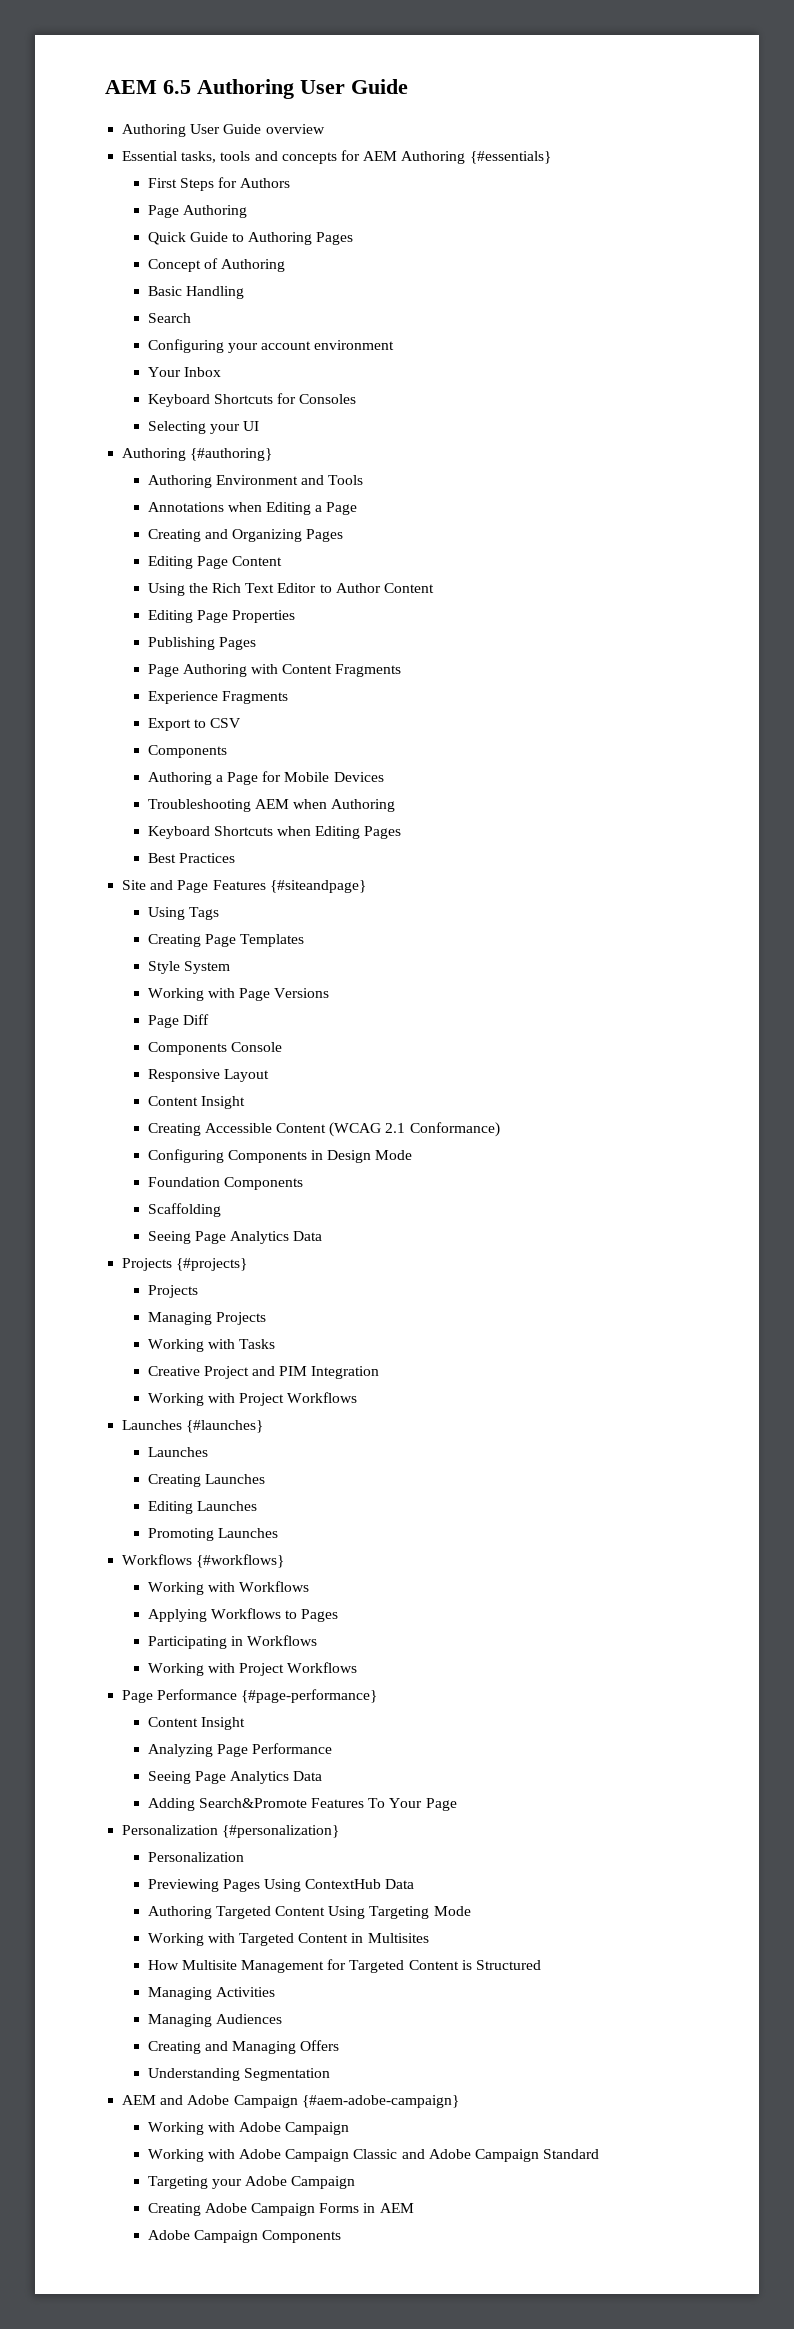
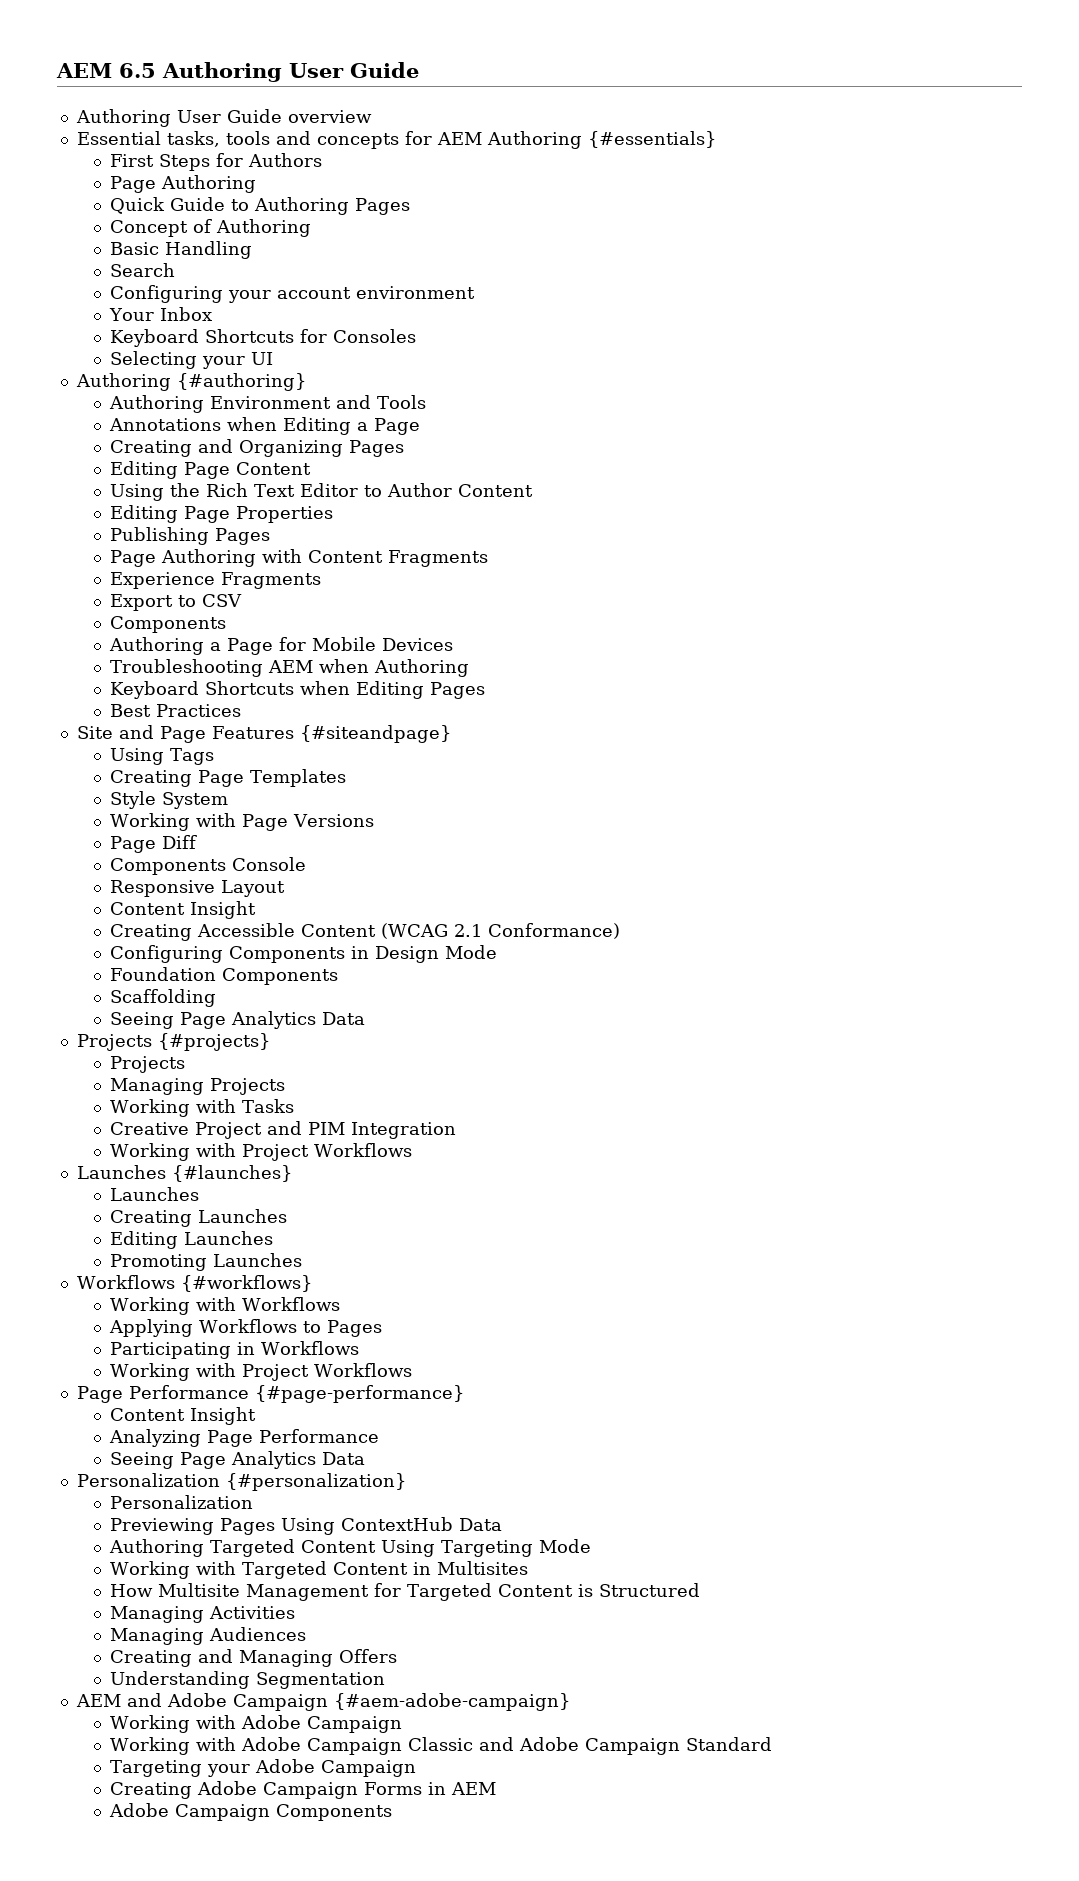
- Adding Search&Promote Features To Your Page

